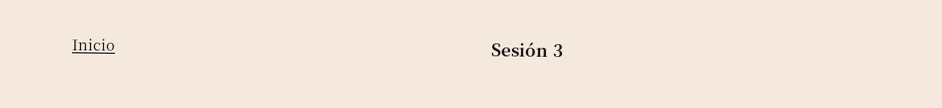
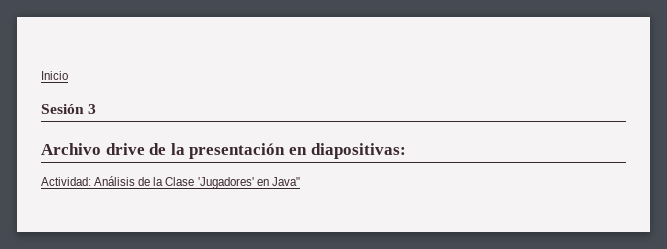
+ Archivo drive de la presentación en diapositivas:
+ Actividad: Análisis de la Clase 'Jugadores' en Java"

